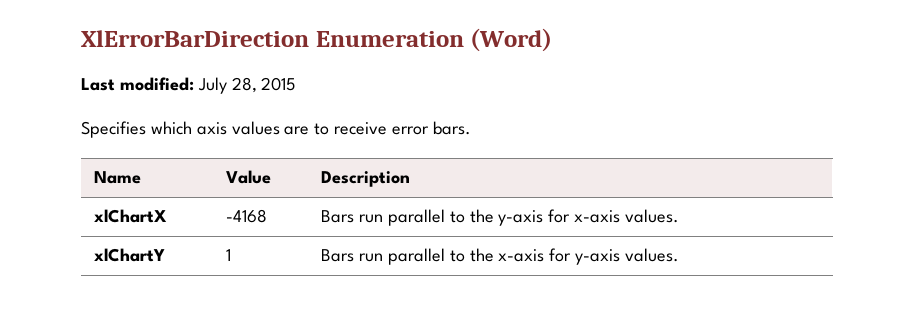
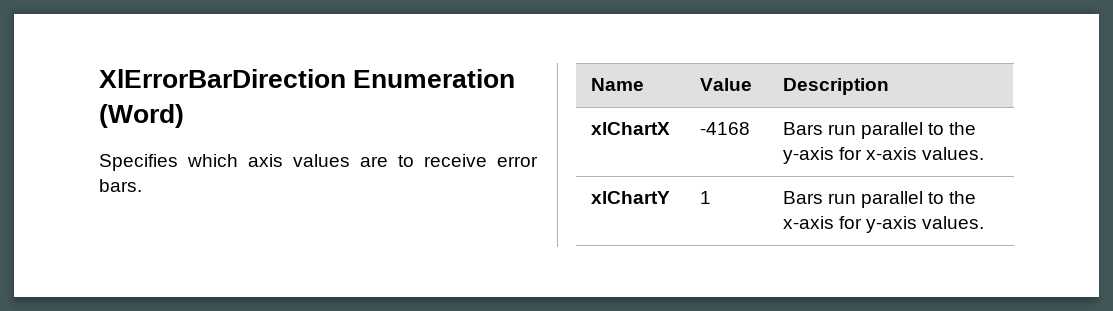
- Last modified: July 28, 2015

